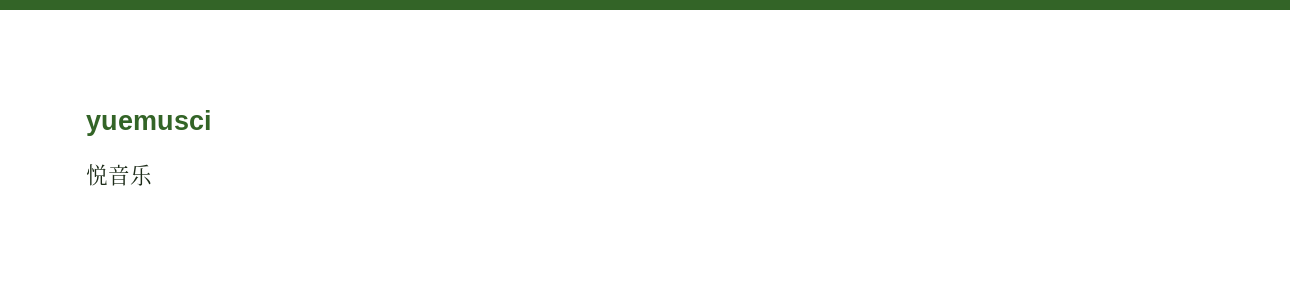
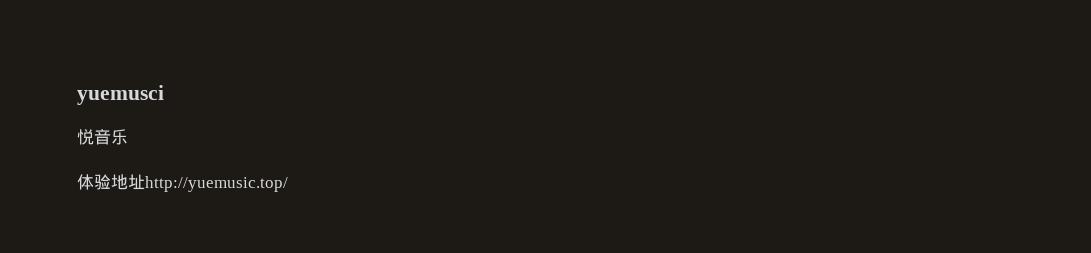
+ 体验地址http://yuemusic.top/

